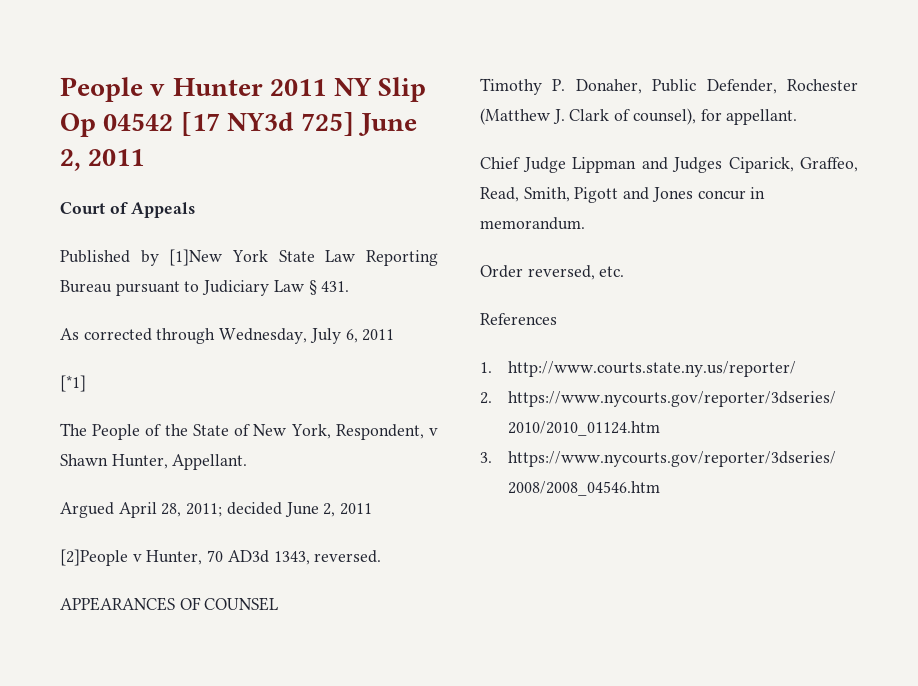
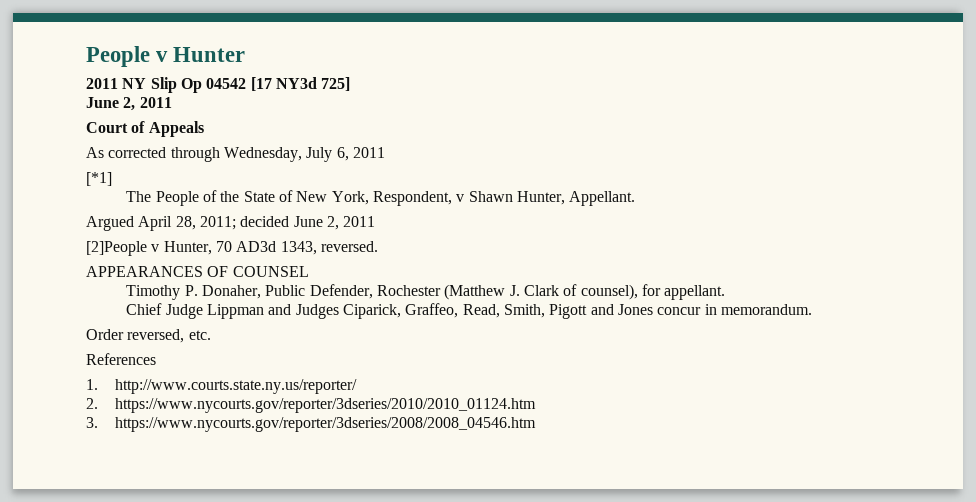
- People v Hunter 2011 NY Slip Op 04542 [17 NY3d 725] June 2, 2011
+ People v Hunter
+ 2011 NY Slip Op 04542 [17 NY3d 725]
+ June 2, 2011
- Published by [1]New York State Law Reporting Bureau pursuant to Judiciary Law § 431.

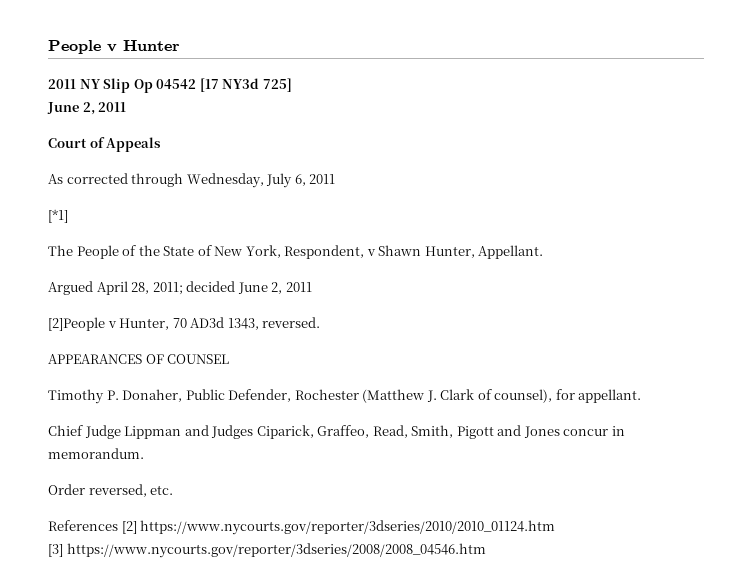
- References
- 1. http://www.courts.state.ny.us/reporter/
- 2. https://www.nycourts.gov/reporter/3dseries/2010/2010_01124.htm
+ References [2] https://www.nycourts.gov/reporter/3dseries/2010/2010_01124.htm
- 3. https://www.nycourts.gov/reporter/3dseries/2008/2008_04546.htm
+ [3] https://www.nycourts.gov/reporter/3dseries/2008/2008_04546.htm

